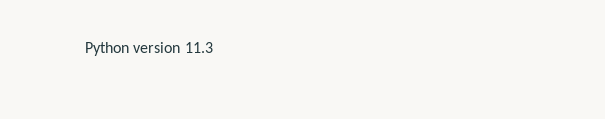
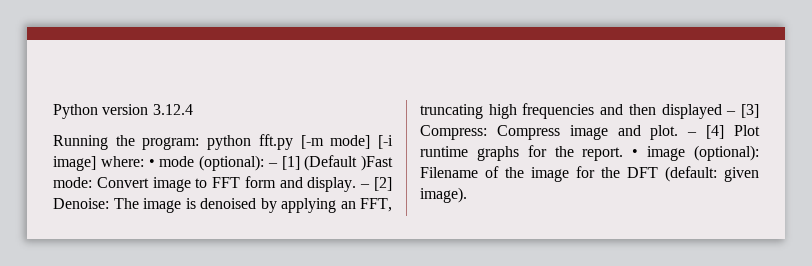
- Python version 11.3
+ Python version 3.12.4
+ Running the program: python fft.py [-m mode] [-i image] where: • mode (optional): – [1] (Default )Fast mode: Convert image to FFT form and display. – [2] Denoise: The image is denoised by applying an FFT, truncating high frequencies and then displayed – [3] Compress: Compress image and plot. – [4] Plot runtime graphs for the report. • image (optional): Filename of the image for the DFT (default: given image).

